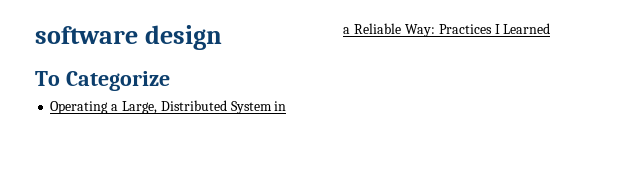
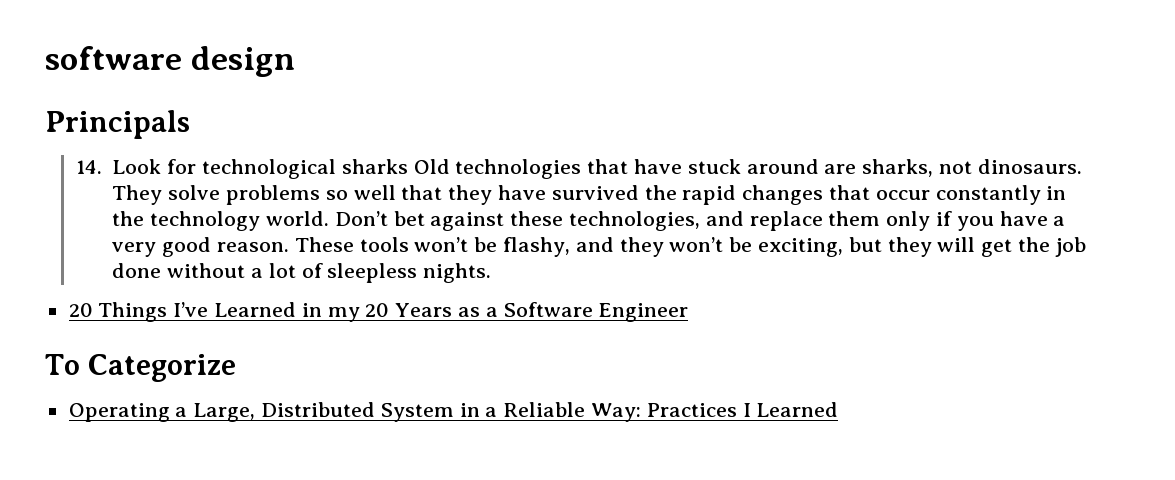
+ Principals
+ 14. Look for technological sharks Old technologies that have stuck around are sharks, not dinosaurs. They solve problems so well that they have survived the rapid changes that occur constantly in the technology world. Don’t bet against these technologies, and replace them only if you have a very good reason. These tools won’t be flashy, and they won’t be exciting, but they will get the job done without a lot of sleepless nights.
+ 20 Things I’ve Learned in my 20 Years as a Software Engineer

